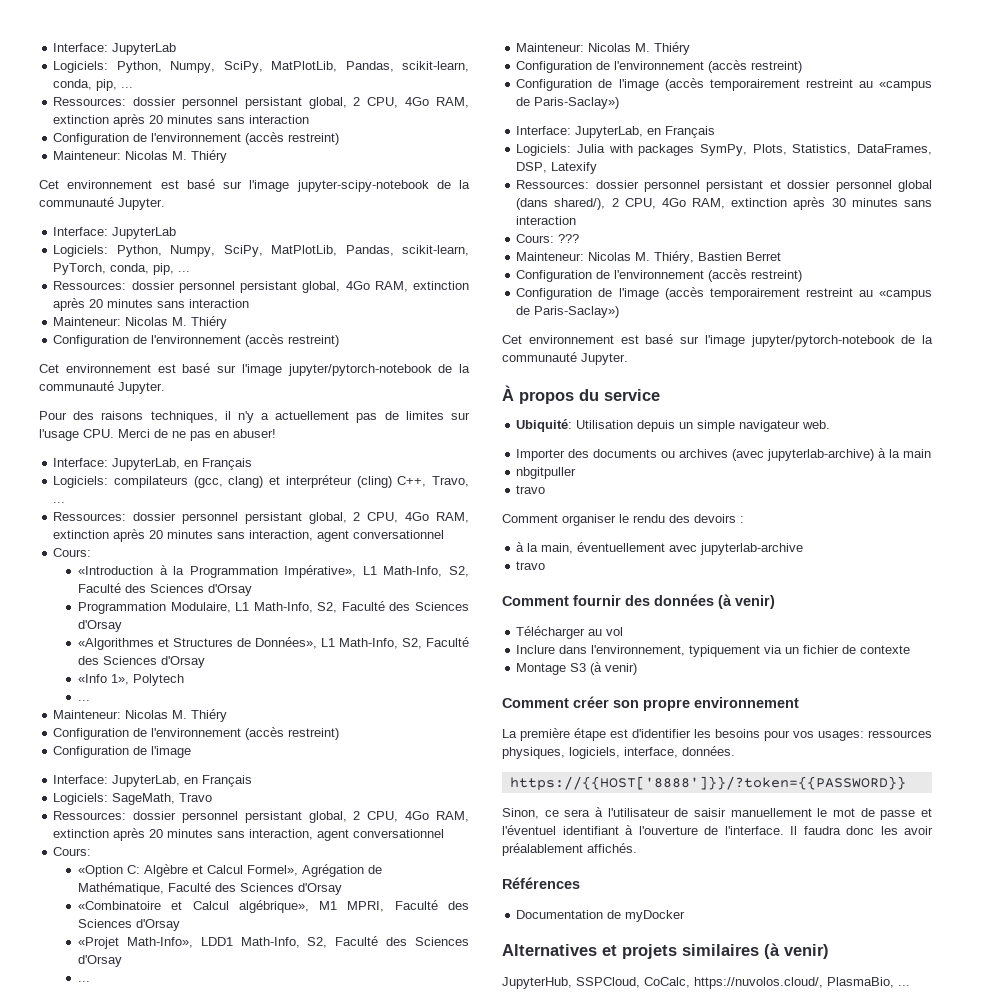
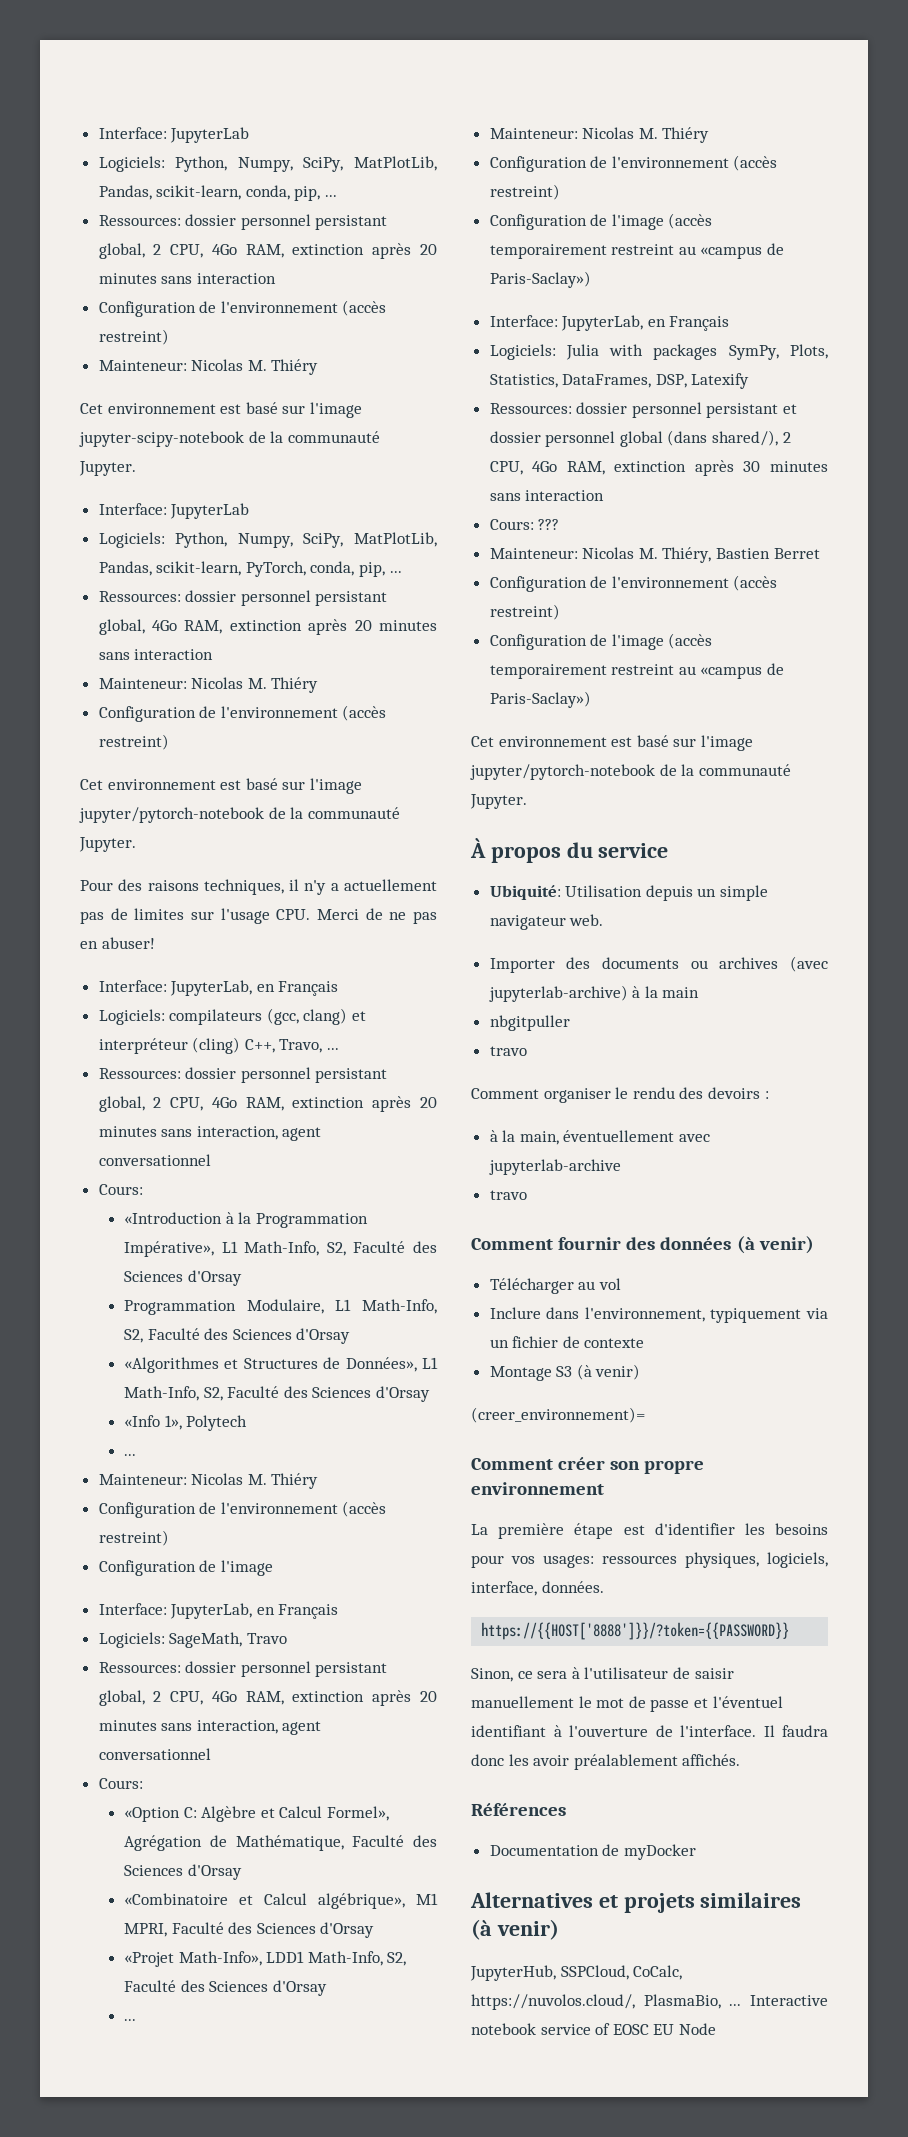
+ (creer_environnement)=
+ Interactive notebook service of EOSC EU Node

